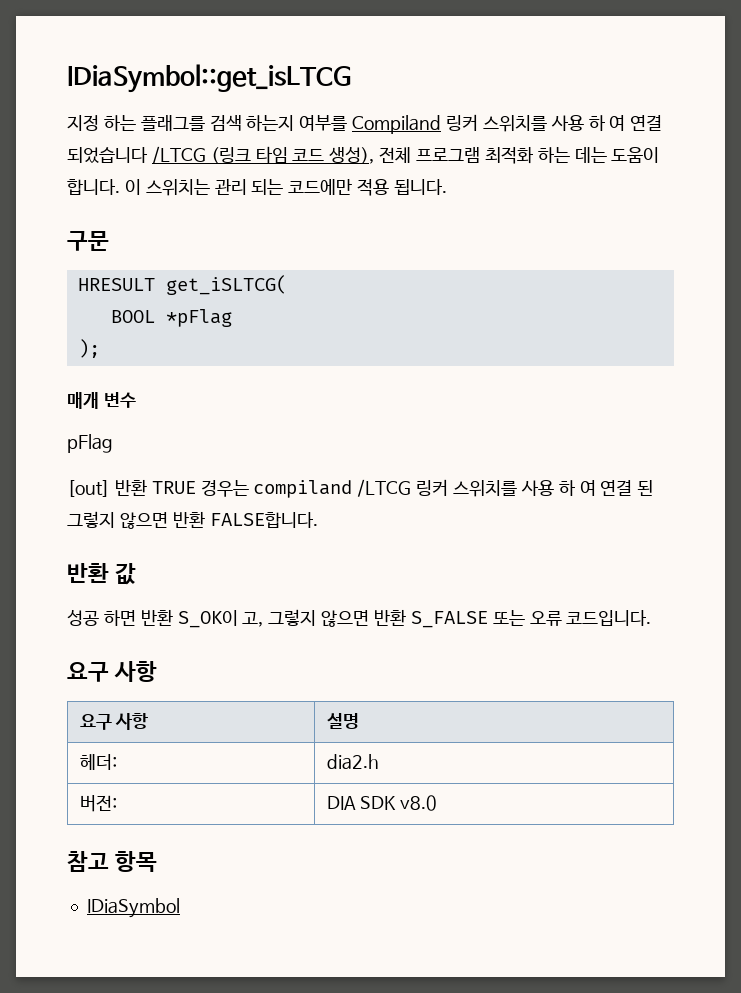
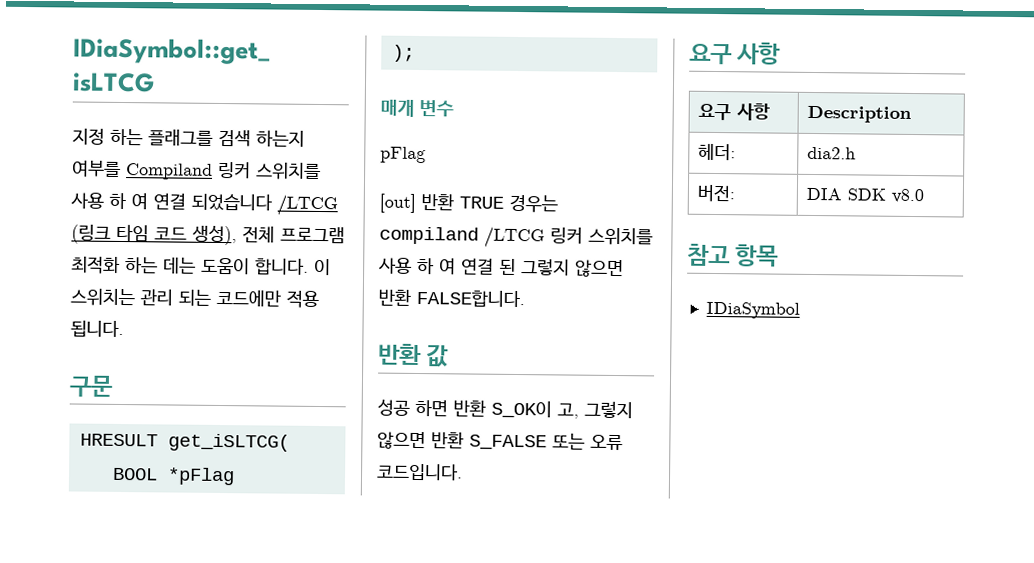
- 요구 사항 | 설명
+ 요구 사항 | Description

